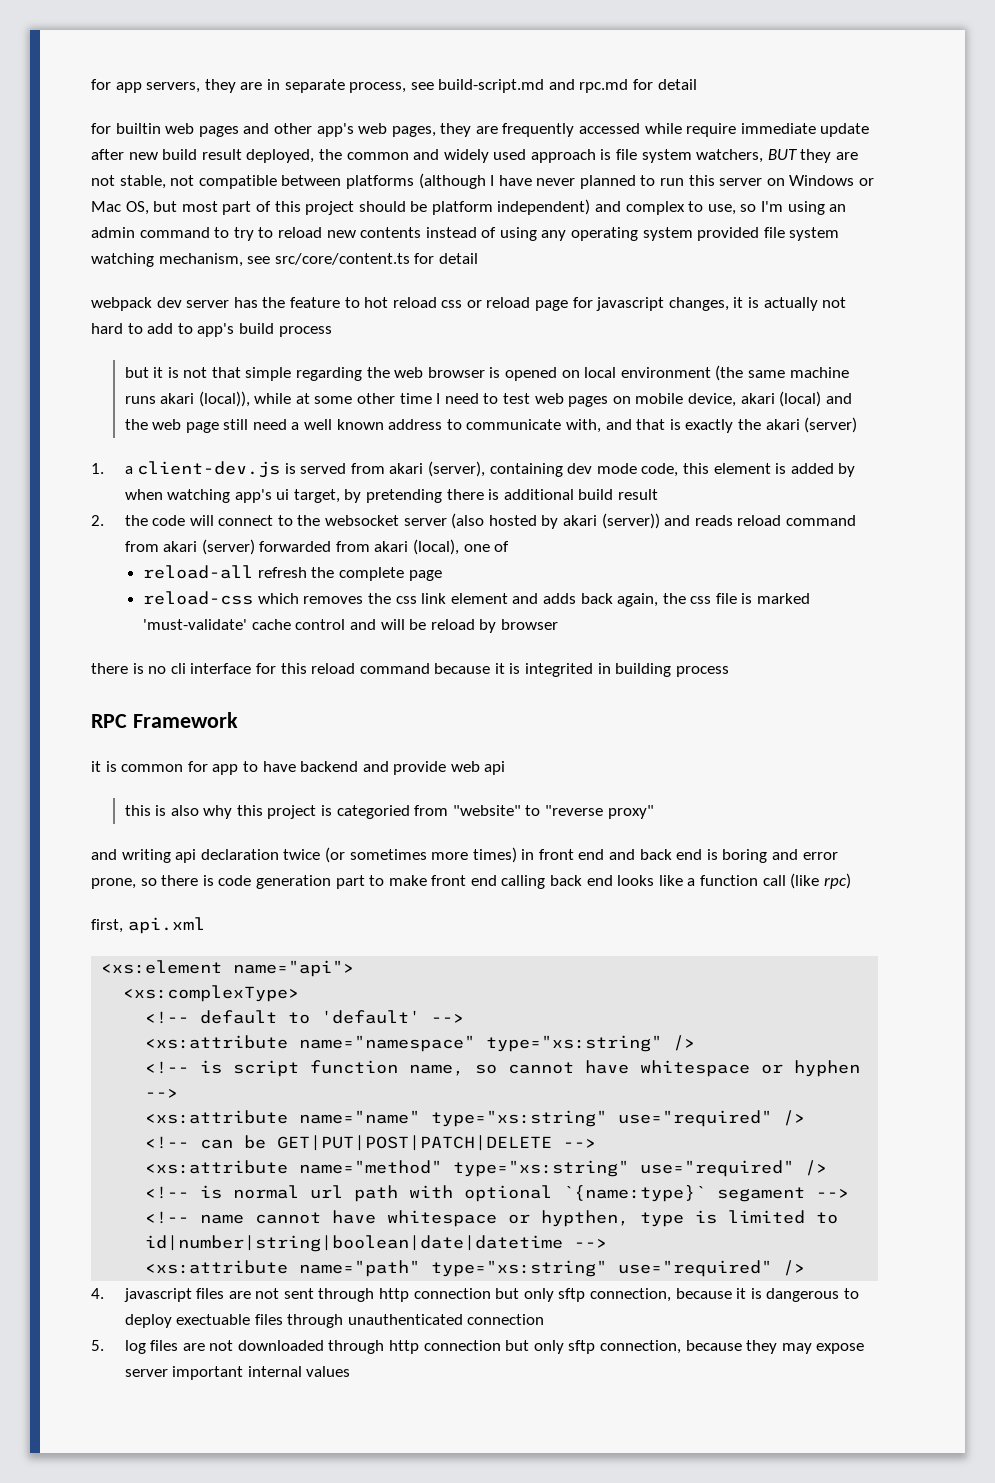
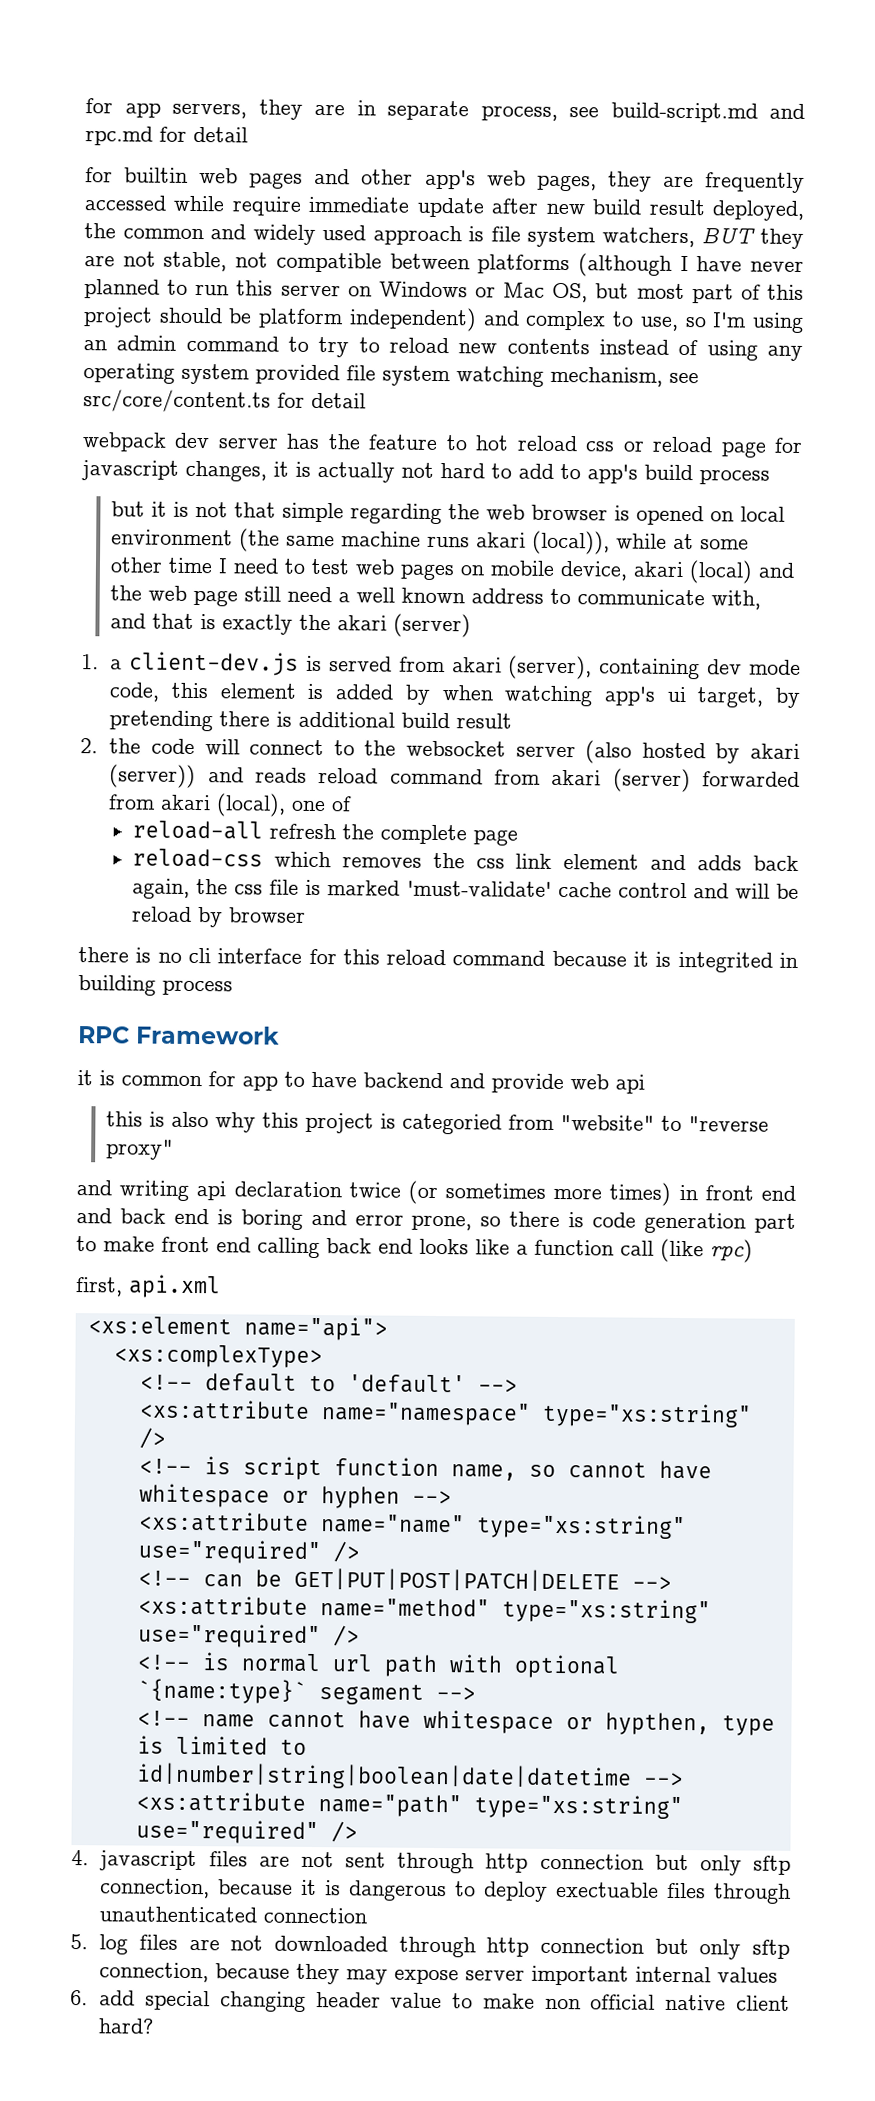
+ 6. add special changing header value to make non official native client hard?

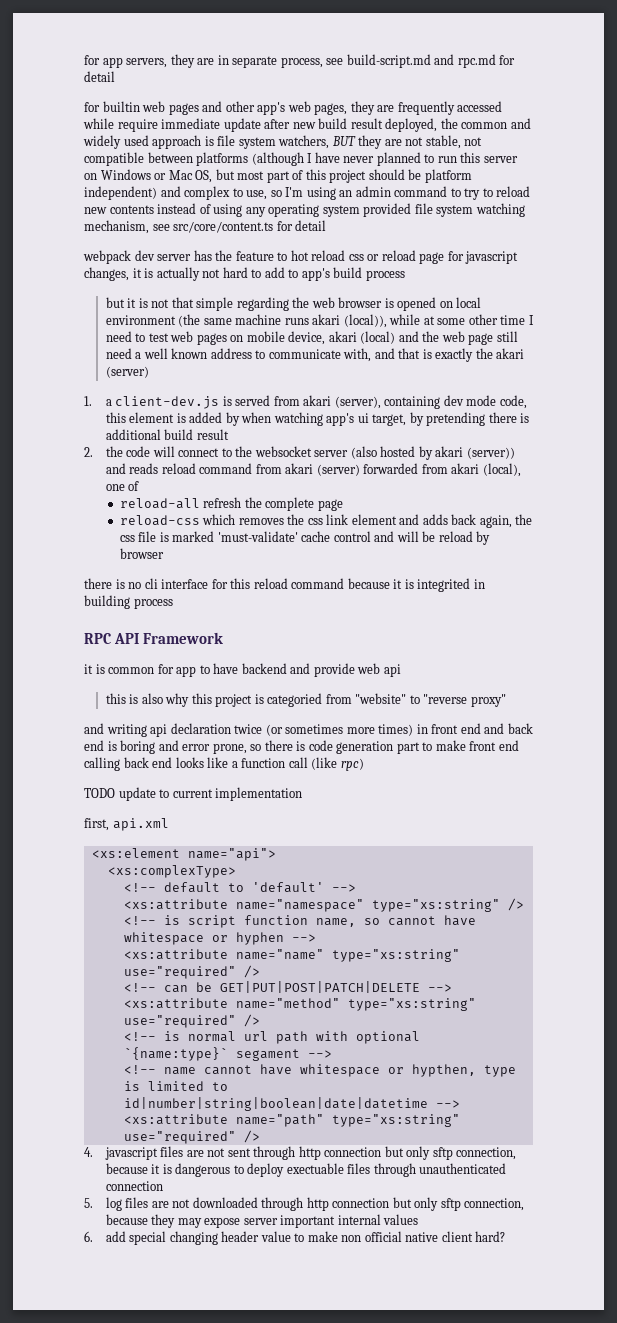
- RPC Framework
+ RPC API Framework
+ TODO update to current implementation

